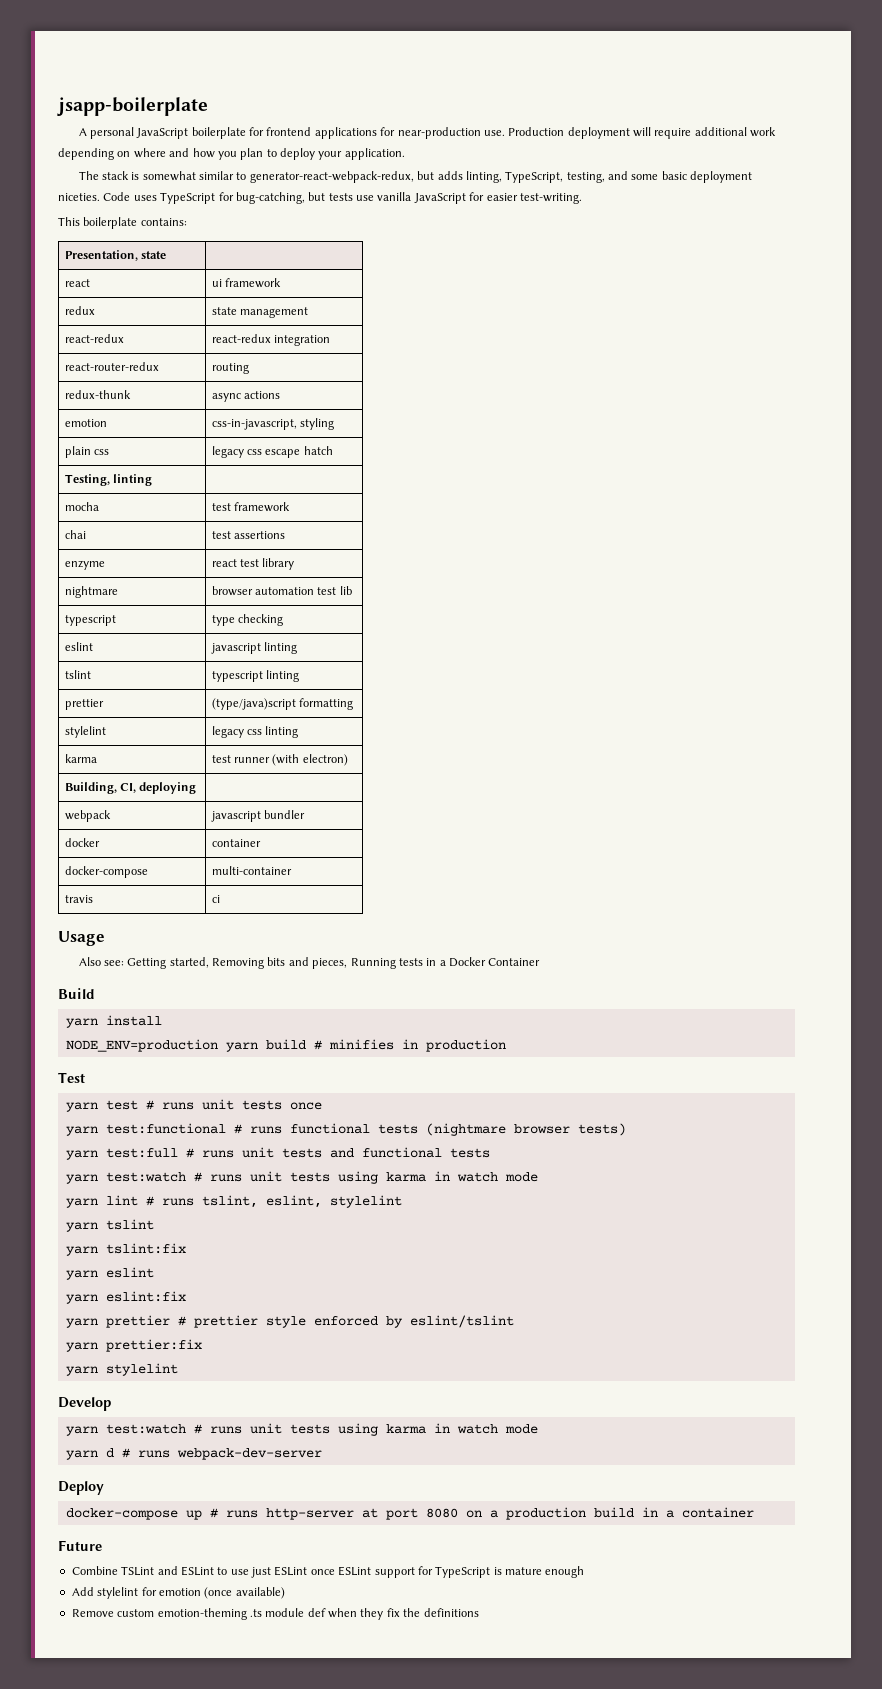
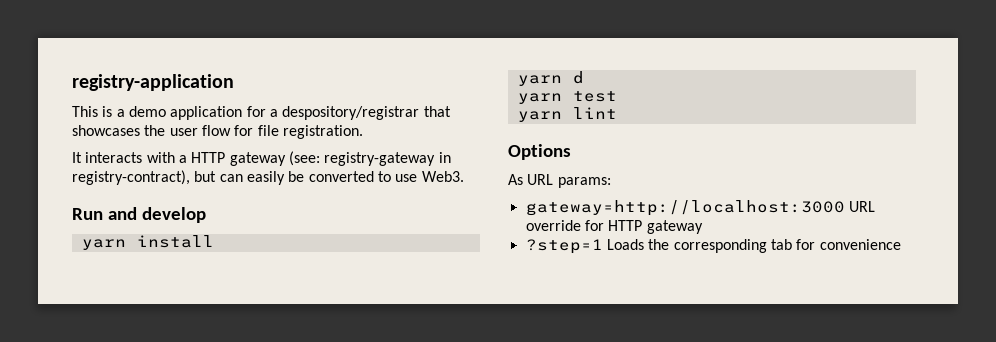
- jsapp-boilerplate
- A personal JavaScript boilerplate for frontend applications for near-production use. Production deployment will require additional work depending on where and how you plan to deploy your application.
- The stack is somewhat similar to generator-react-webpack-redux, but adds linting, TypeScript, testing, and some basic deployment niceties. Code uses TypeScript for bug-catching, but tests use vanilla JavaScript for easier test-writing.
- This boilerplate contains:
- Presentation, state |
- react | ui framework
- redux | state management
- react-redux | react-redux integration
- react-router-redux | routing
- redux-thunk | async actions
- emotion | css-in-javascript, styling
- plain css | legacy css escape hatch
- Testing, linting |
- mocha | test framework
- chai | test assertions
- enzyme | react test library
- nightmare | browser automation test lib
- typescript | type checking
- eslint | javascript linting
- tslint | typescript linting
- prettier | (type/java)script formatting
- stylelint | legacy css linting
- karma | test runner (with electron)
- Building, CI, deploying |
- webpack | javascript bundler
- docker | container
- docker-compose | multi-container
- travis | ci
- Usage
- Also see: Getting started, Removing bits and pieces, Running tests in a Docker Container
- Build
+ registry-application
+ This is a demo application for a despository/registrar that showcases the user flow for file registration.
+ It interacts with a HTTP gateway (see: registry-gateway in registry-contract), but can easily be converted to use Web3.
+ Run and develop
  yarn install
- NODE_ENV=production yarn build # minifies in production
- Test
- yarn test # runs unit tests once
- yarn test:functional # runs functional tests (nightmare browser tests)
- yarn test:full # runs unit tests and functional tests
- yarn test:watch # runs unit tests using karma in watch mode
- yarn lint # runs tslint, eslint, stylelint
- yarn tslint
- yarn tslint:fix
- yarn eslint
- yarn eslint:fix
- yarn prettier # prettier style enforced by eslint/tslint
- yarn prettier:fix
- yarn stylelint
- Develop
- yarn test:watch # runs unit tests using karma in watch mode
- yarn d # runs webpack-dev-server
- Deploy
- docker-compose up # runs http-server at port 8080 on a production build in a container
- Future
- Combine TSLint and ESLint to use just ESLint once ESLint support for TypeScript is mature enough
- Add stylelint for emotion (once available)
- Remove custom emotion-theming .ts module def when they fix the definitions
+ yarn d
+ yarn test
+ yarn lint
+ Options
+ As URL params:
+ gateway=http://localhost:3000 URL override for HTTP gateway
+ ?step=1 Loads the corresponding tab for convenience

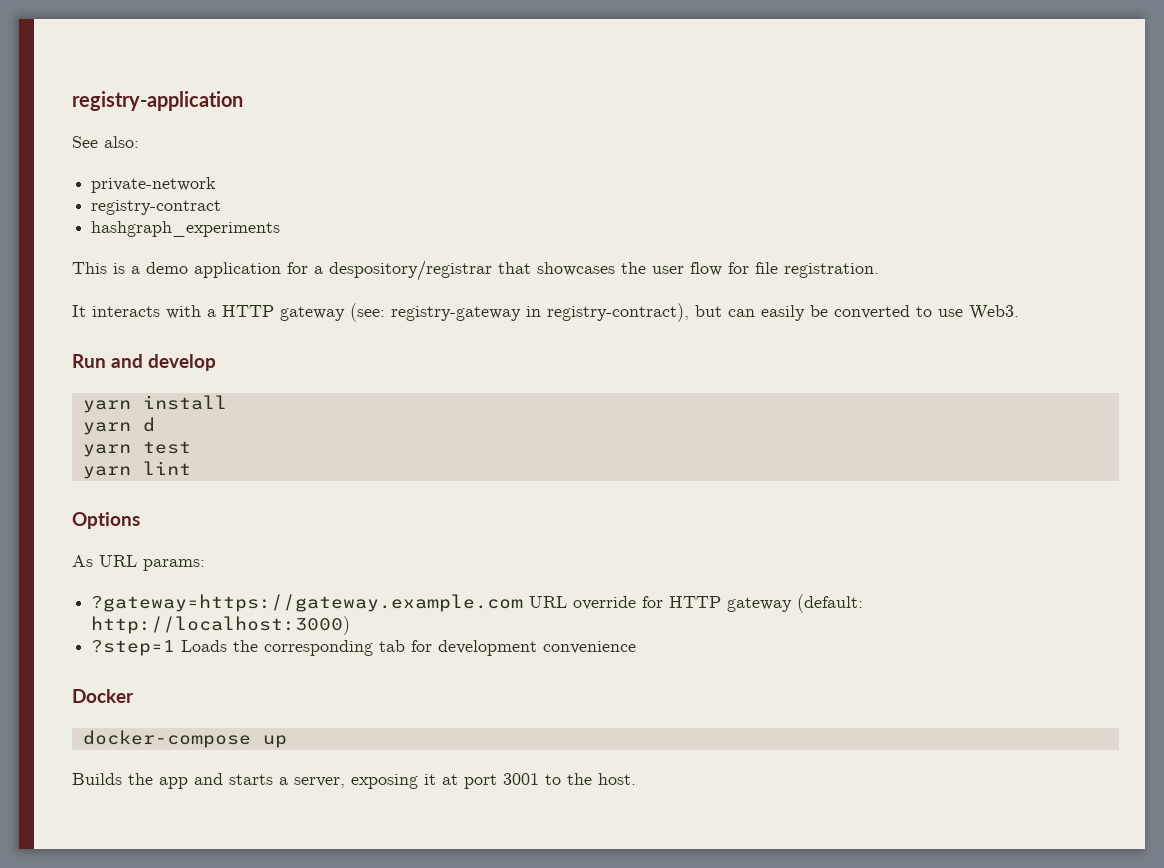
+ See also:
+ private-network
+ registry-contract
+ hashgraph_experiments
- gateway=http://localhost:3000 URL override for HTTP gateway
+ ?gateway=https://gateway.example.com URL override for HTTP gateway (default: http://localhost:3000)
- ?step=1 Loads the corresponding tab for convenience
+ ?step=1 Loads the corresponding tab for development convenience
+ Docker
+ docker-compose up
+ Builds the app and starts a server, exposing it at port 3001 to the host.

